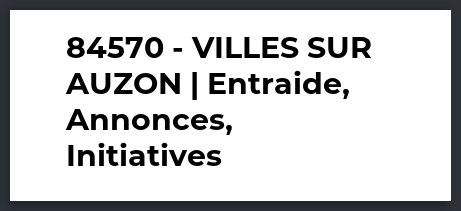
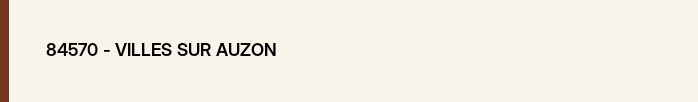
- 84570 - VILLES SUR AUZON | Entraide, Annonces, Initiatives
+ 84570 - VILLES SUR AUZON

